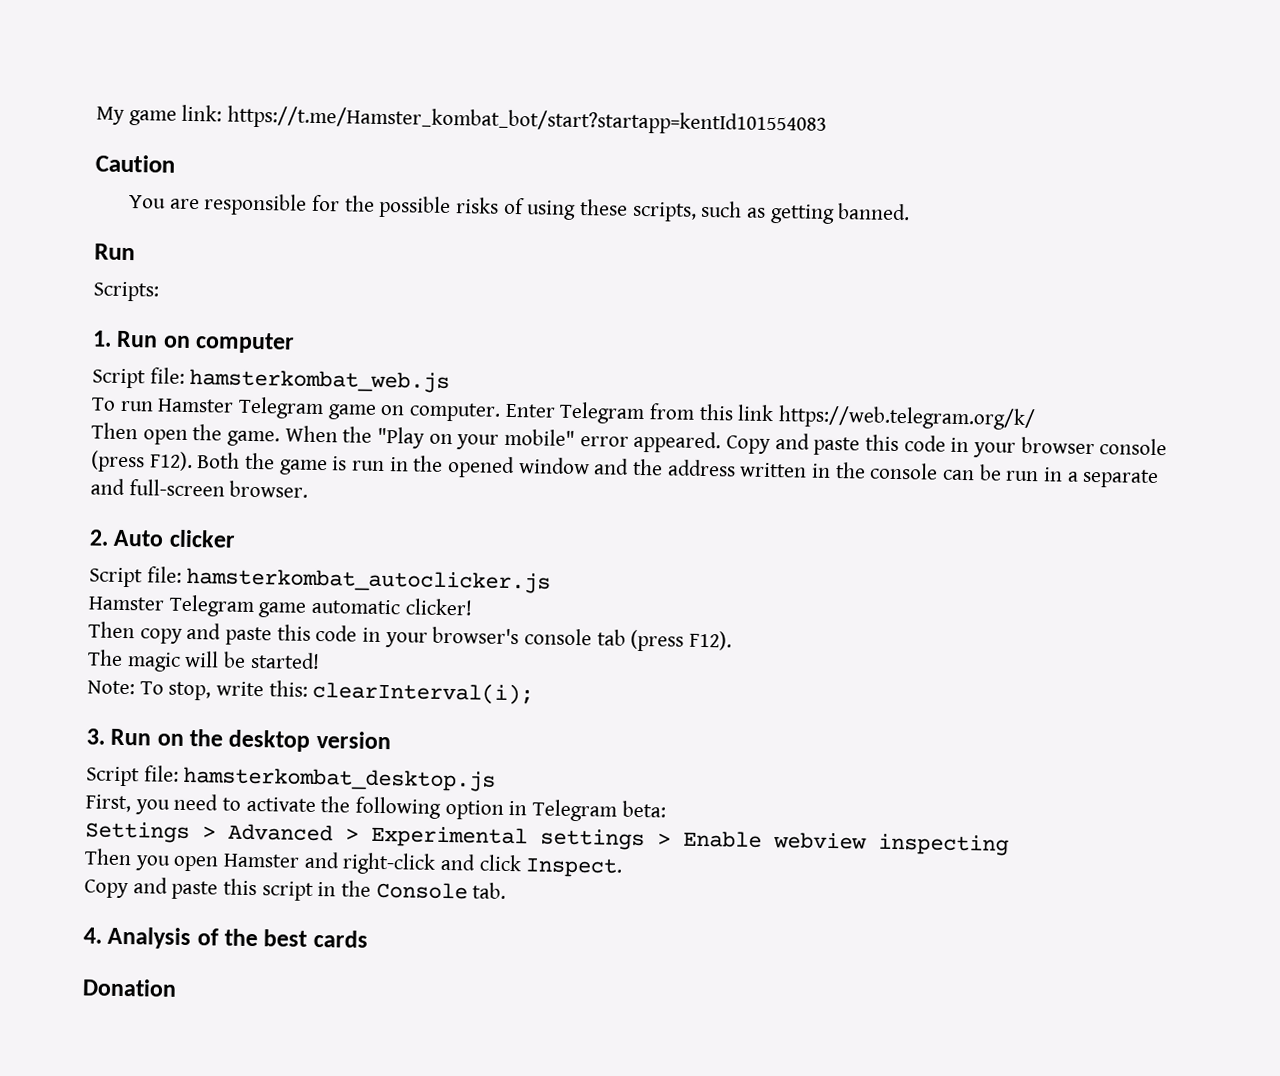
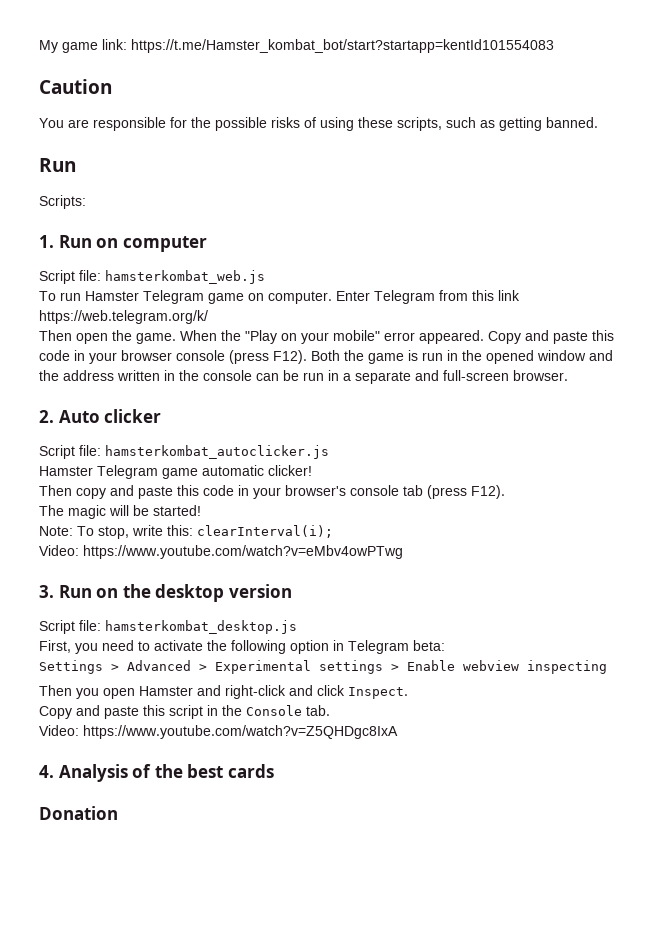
+ Video: https://www.youtube.com/watch?v=eMbv4owPTwg
+ Video: https://www.youtube.com/watch?v=Z5QHDgc8IxA

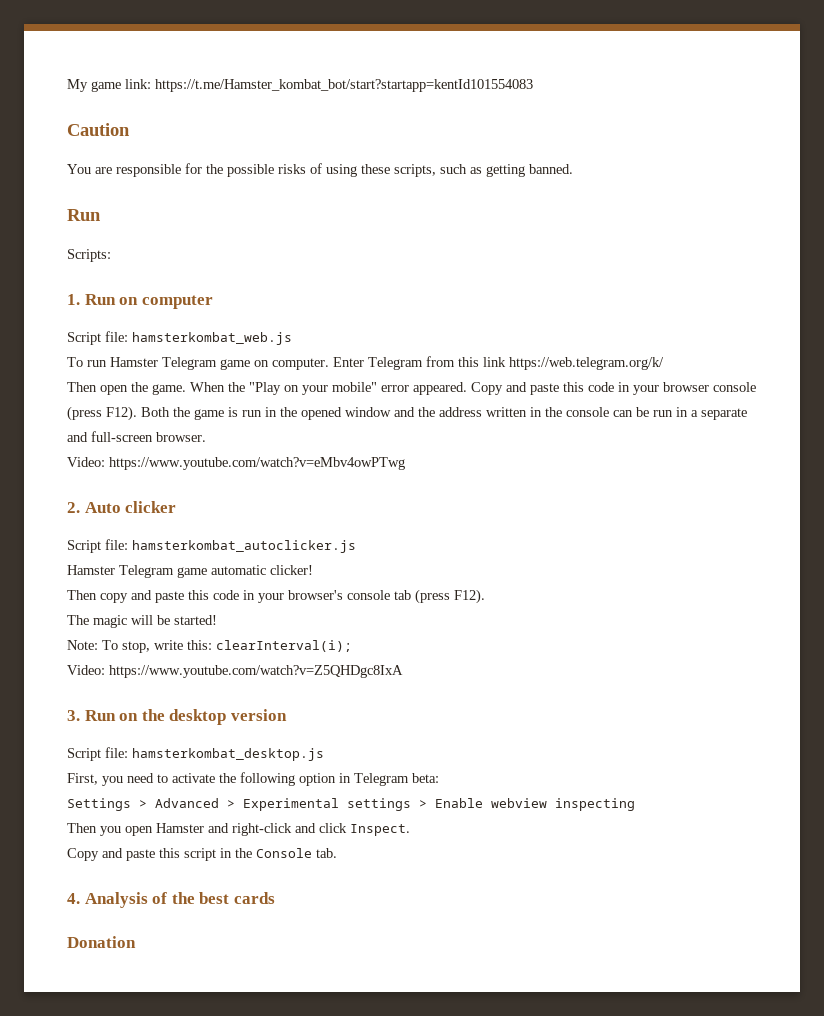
+ Video: https://www.youtube.com/watch?v=eMbv4owPTwg
- Video: https://www.youtube.com/watch?v=eMbv4owPTwg
+ Video: https://www.youtube.com/watch?v=Z5QHDgc8IxA
- Video: https://www.youtube.com/watch?v=Z5QHDgc8IxA

